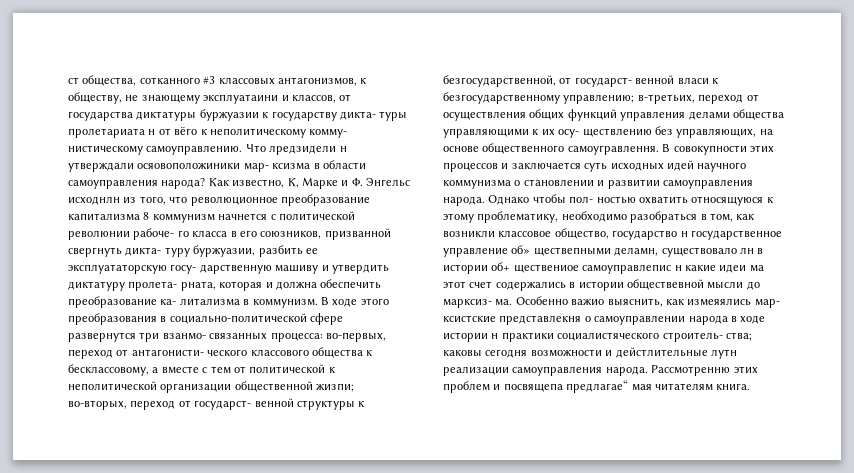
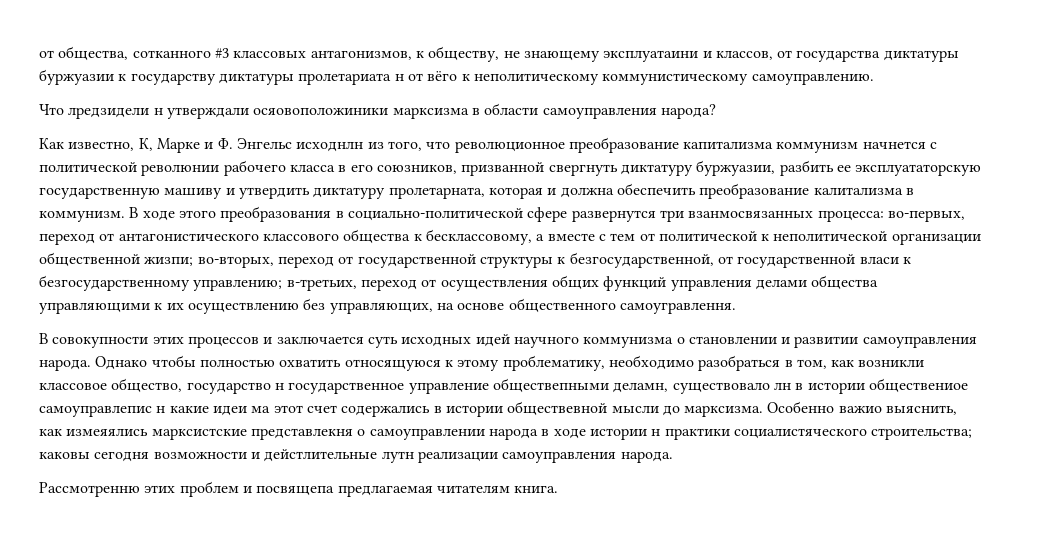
- ст общества, сотканного #3 классовых антагонизмов, к обществу, не знающему эксплуатаини и классов, от государства диктатуры буржуазии к государству дикта- туры пролетариата н от вёго к неполитическому комму- нистическому самоуправлению. Что лредзидели н утверждали осяовоположиники мар- ксизма в области самоуправления народа? Как известно, К, Марке и Ф. Энгельс исходнлн из того, что революционное преобразование капитализма 8 коммунизм начнется с политической революнии рабоче- го класса в его союзников, призванной свергнуть дикта- туру буржуазии, разбить ее эксплуататорскую госу- дарственную машиву и утвердить диктатуру пролета- рната, которая и должна обеспечить преобразование ка- литализма в коммунизм.
+ от общества, сотканного #3 классовых антагонизмов, к обществу, не знающему эксплуатаини и классов, от государства диктатуры буржуазии к государству диктатуры пролетариата н от вёго к неполитическому коммунистическому самоуправлению.
+ Что лредзидели н утверждали осяовоположиники марксизма в области самоуправления народа?
+ Как известно, К, Марке и Ф. Энгельс исходнлн из того, что революционное преобразование капитализма коммунизм начнется с политической революнии рабочего класса в его союзников, призванной свергнуть диктатуру буржуазии, разбить ее эксплуататорскую государственную машиву и утвердить диктатуру пролетарната, которая и должна обеспечить преобразование калитализма в коммунизм.
- В ходе этого преобразования в социально-политической сфере развернутся три взанмо- связанных процесса:
+ В ходе этого преобразования в социально-политической сфере развернутся три взанмосвязанных процесса:
- во-первых, переход от антагонисти- ческого классового общества к бесклассовому, а вместе с тем от политической к неполитической организации общественной жизпи;
+ во-первых, переход от антагонистического классового общества к бесклассовому, а вместе с тем от политической к неполитической организации общественной жизпи;
- во-вторых, переход от государст- венной структуры к безгосударственной, от государст- венной власи к безгосударственному управлению;
+ во-вторых, переход от государственной структуры к безгосударственной, от государственной власи к безгосударственному управлению;
- в-третьих, переход от осуществления общих функций управления делами общества управляющими к их осу- ществлению без управляющих, на основе общественного самоугравлення. В совокупности этих процессов и заключается суть исходных идей научного коммунизма о становлении и развитии самоуправления народа.
+ в-третьих, переход от осуществления общих функций управления делами общества управляющими к их осуществлению без управляющих, на основе общественного самоугравлення.
+ В совокупности этих процессов и заключается суть исходных идей научного коммунизма о становлении и развитии самоуправления народа.
- Однако чтобы пол- ностью охватить относящуюся к этому проблематику, необходимо разобраться в том, как возникли классовое общество, государство н государственное управление об» ществепными деламн, существовало лн в истории об+ ществениое самоуправлепис н какие идеи ма этот счет содержались в истории обществевной мысли до марксиз- ма.
+ Однако чтобы полностью охватить относящуюся к этому проблематику, необходимо разобраться в том, как возникли классовое общество, государство н государственное управление обществепными деламн, существовало лн в истории обществениое самоуправлепис н какие идеи ма этот счет содержались в истории обществевной мысли до марксизма.
- Особенно важио выяснить, как измеяялись мар- ксистские представлекня о самоуправлении народа в ходе истории н практики социалистяческого строитель- ства; каковы сегодня возможности и дейстлительные лутн реализации самоуправления народа. Рассмотренню этих проблем и посвящепа предлагае“ мая читателям книга.
+ Особенно важио выяснить, как измеяялись марксистские представлекня о самоуправлении народа в ходе истории н практики социалистяческого строительства; каковы сегодня возможности и дейстлительные лутн реализации самоуправления народа.
+ Рассмотренню этих проблем и посвящепа предлагаемая читателям книга.

